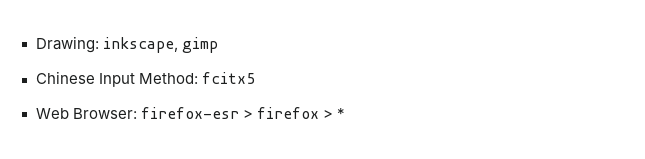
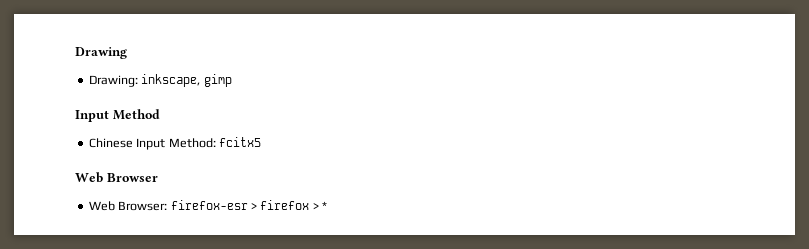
+ Drawing
+ Input Method
+ Web Browser

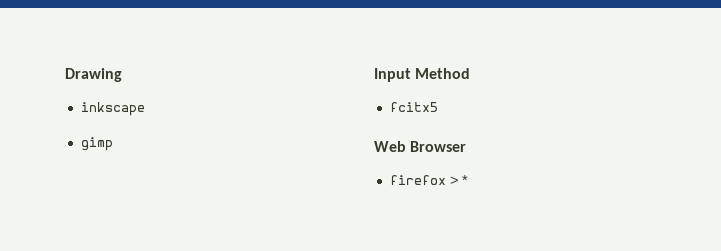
- Drawing: inkscape, gimp
+ inkscape
+ gimp
- Chinese Input Method: fcitx5
+ fcitx5
- Web Browser: firefox-esr > firefox > *
+ firefox > *

